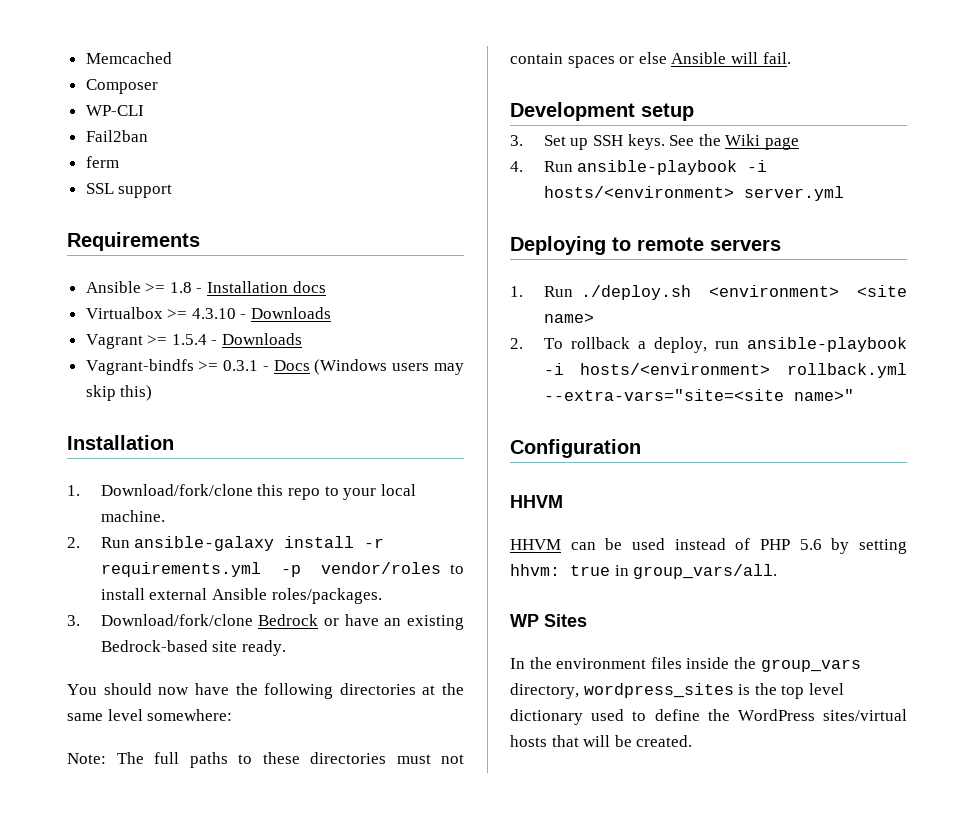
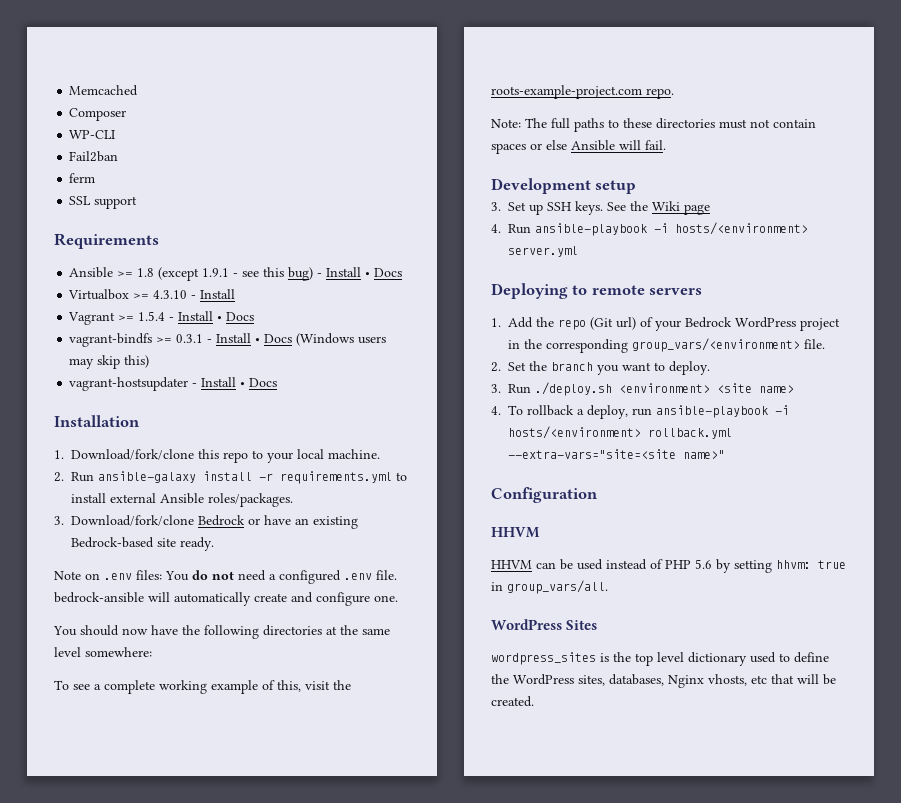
- Ansible >= 1.8 - Installation docs
+ Ansible >= 1.8 (except 1.9.1 - see this bug) - Install • Docs
- Virtualbox >= 4.3.10 - Downloads
+ Virtualbox >= 4.3.10 - Install
- Vagrant >= 1.5.4 - Downloads
- Vagrant-bindfs >= 0.3.1 - Docs (Windows users may skip this)
+ Vagrant >= 1.5.4 - Install • Docs
+ vagrant-bindfs >= 0.3.1 - Install • Docs (Windows users may skip this)
+ vagrant-hostsupdater - Install • Docs
- 2. Run ansible-galaxy install -r requirements.yml -p vendor/roles to install external Ansible roles/packages.
+ 2. Run ansible-galaxy install -r requirements.yml to install external Ansible roles/packages.
+ Note on .env files: You do not need a configured .env file. bedrock-ansible will automatically create and configure one.
+ To see a complete working example of this, visit the roots-example-project.com repo.
- 1. Run ./deploy.sh <environment> <site name>
+ 1. Add the repo (Git url) of your Bedrock WordPress project in the corresponding group_vars/<environment> file.
+ 2. Set the branch you want to deploy.
+ 3. Run ./deploy.sh <environment> <site name>
- 2. To rollback a deploy, run ansible-playbook -i hosts/<environment> rollback.yml --extra-vars="site=<site name>"
+ 4. To rollback a deploy, run ansible-playbook -i hosts/<environment> rollback.yml --extra-vars="site=<site name>"
- WP Sites
+ WordPress Sites
- In the environment files inside the group_vars directory, wordpress_sites is the top level dictionary used to define the WordPress sites/virtual hosts that will be created.
+ wordpress_sites is the top level dictionary used to define the WordPress sites, databases, Nginx vhosts, etc that will be created.

